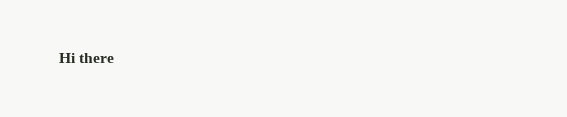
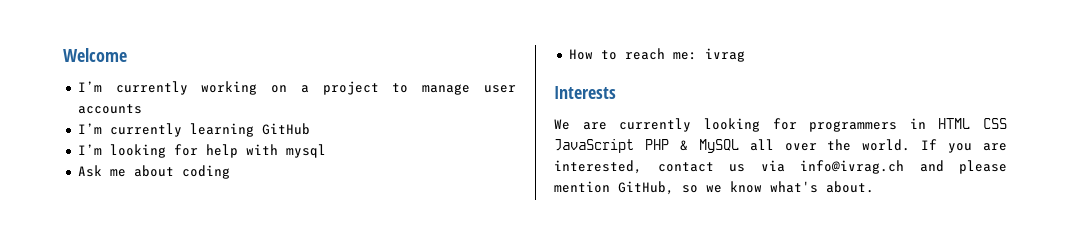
- Hi there
+ Welcome
+ I’m currently working on a project to manage user accounts
+ I’m currently learning GitHub
+ I’m looking for help with mysql
+ Ask me about coding
+ How to reach me: ivrag
+ Interests
+ We are currently looking for programmers in HTML CSS JavaScript PHP & MySQL all over the world. If you are interested, contact us via info@ivrag.ch and please mention GitHub, so we know what's about.

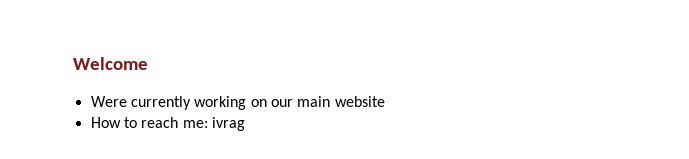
- I’m currently working on a project to manage user accounts
- I’m currently learning GitHub
- I’m looking for help with mysql
- Ask me about coding
+ Were currently working on our main website
- Interests
- We are currently looking for programmers in HTML CSS JavaScript PHP & MySQL all over the world. If you are interested, contact us via info@ivrag.ch and please mention GitHub, so we know what's about.

